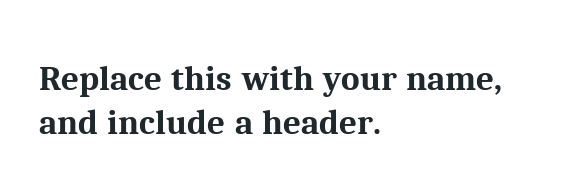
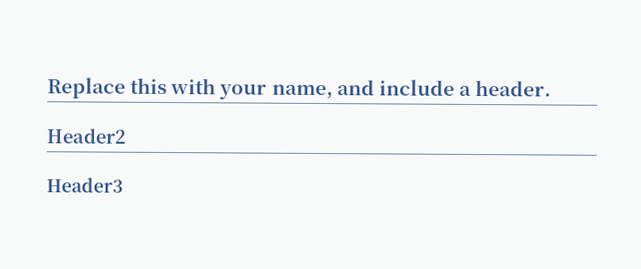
+ Header2
+ Header3

